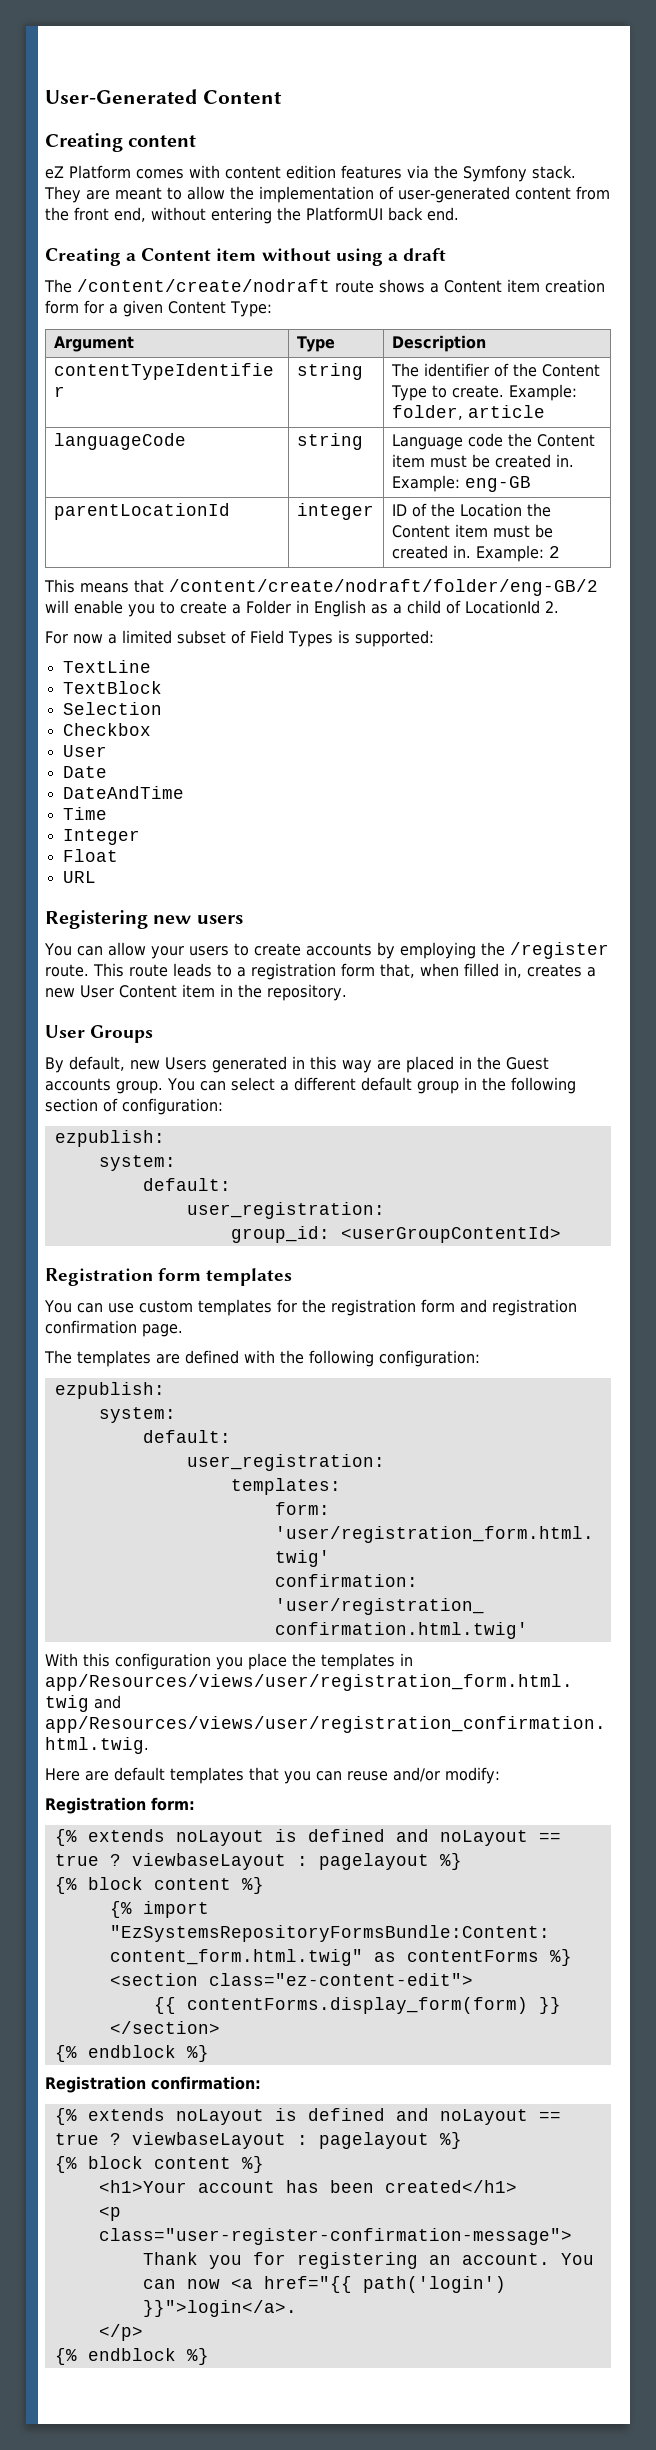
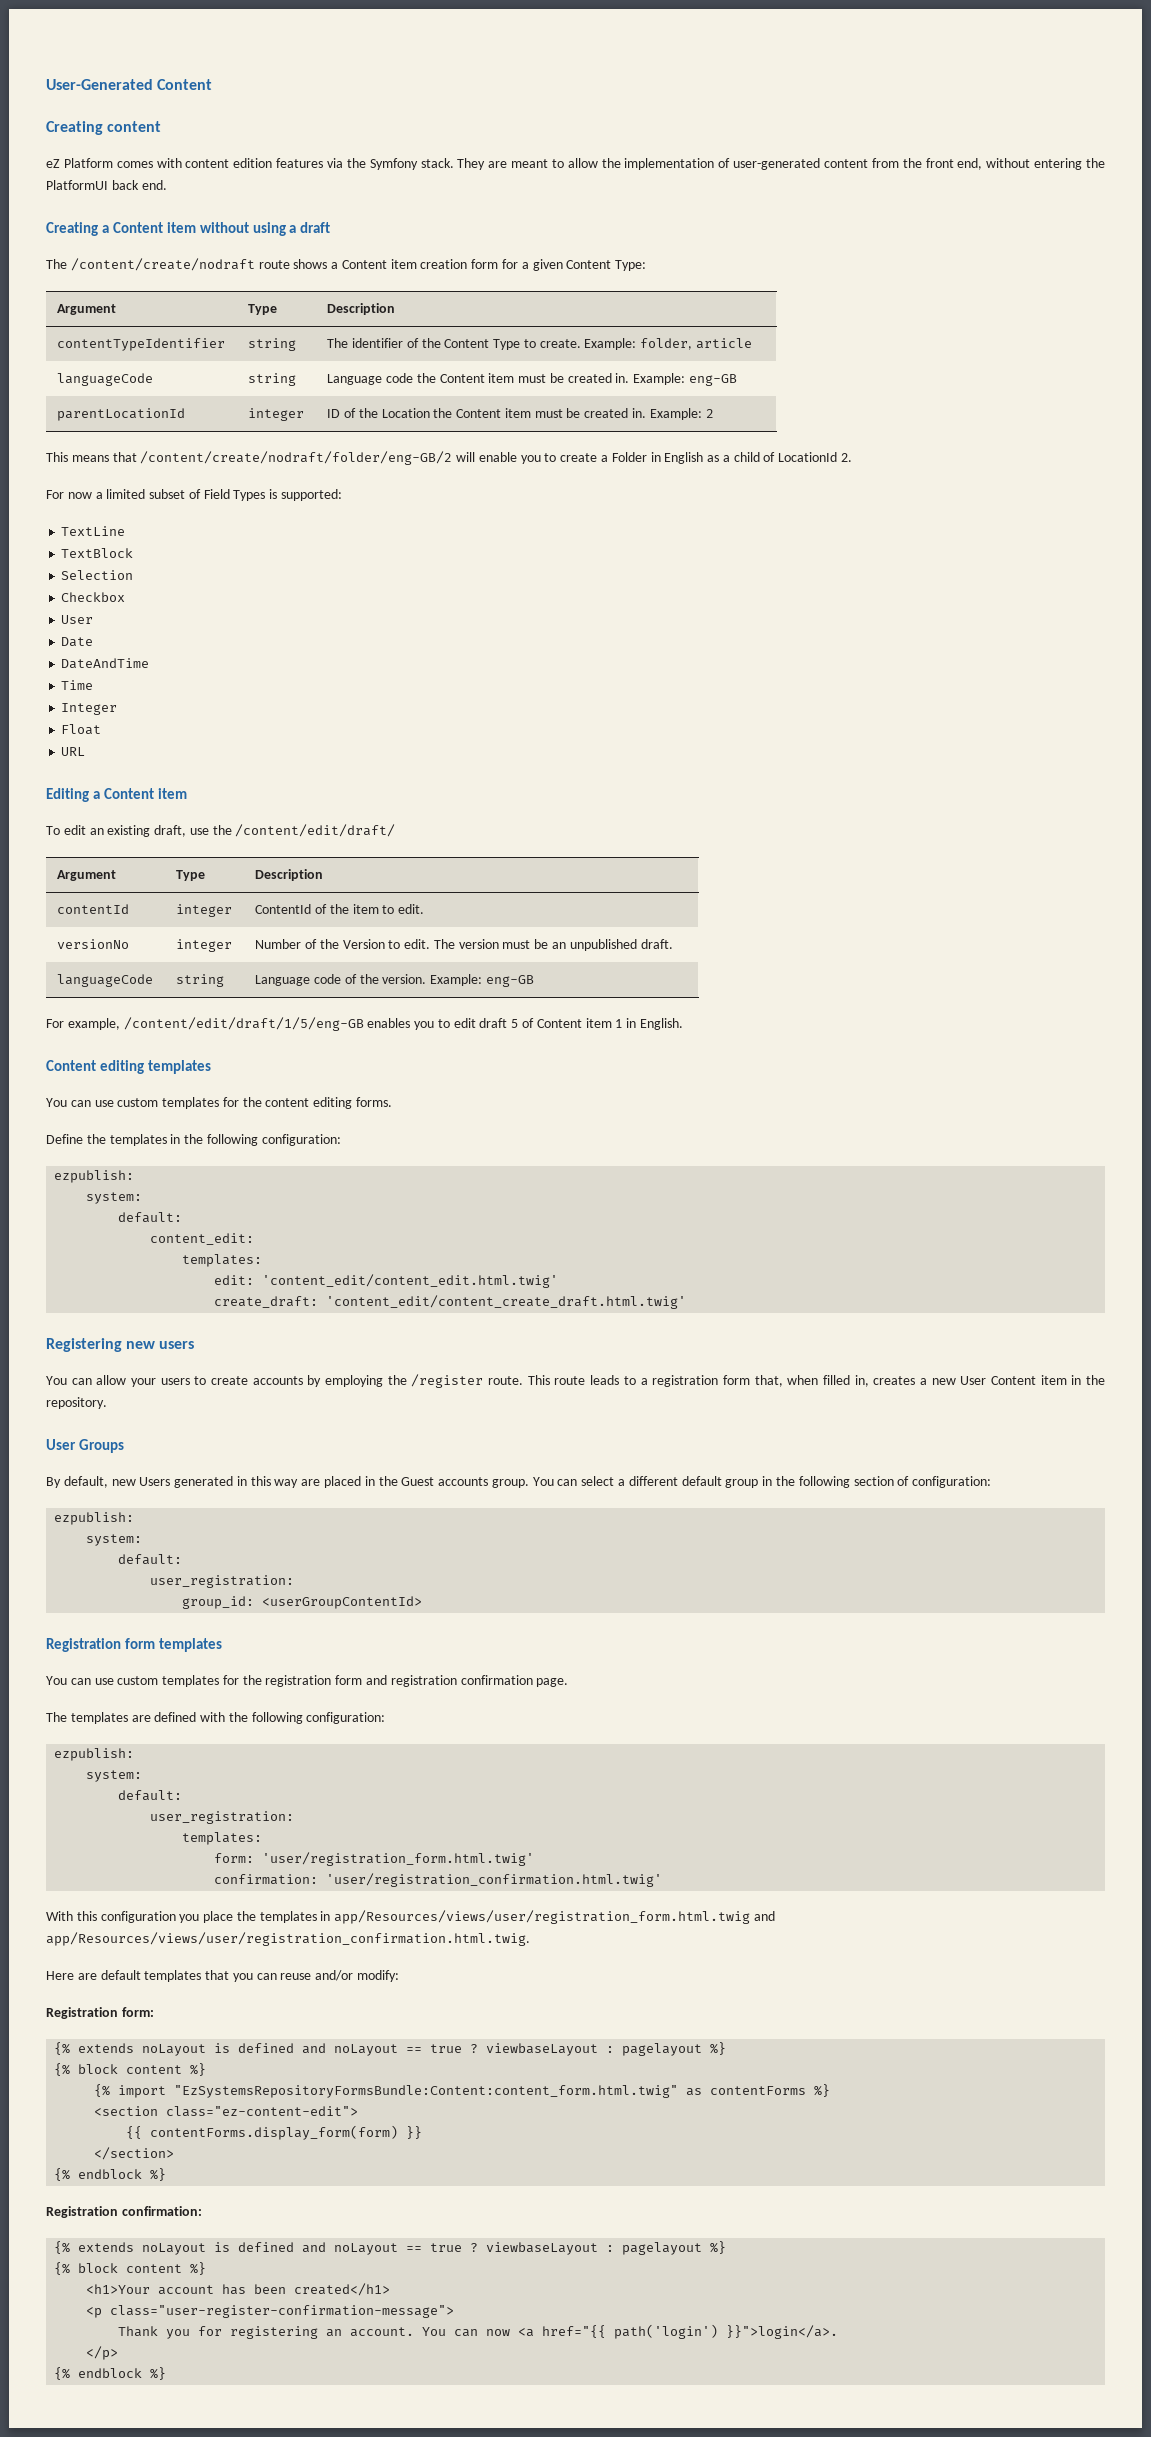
+ Editing a Content item
+ To edit an existing draft, use the /content/edit/draft/
+ Argument | Type | Description
+ contentId | integer | ContentId of the item to edit.
+ versionNo | integer | Number of the Version to edit. The version must be an unpublished draft.
+ languageCode | string | Language code of the version. Example: eng-GB
+ For example, /content/edit/draft/1/5/eng-GB enables you to edit draft 5 of Content item 1 in English.
+ Content editing templates
+ You can use custom templates for the content editing forms.
+ Define the templates in the following configuration:
+ ezpublish:
+ system:
+ default:
+ content_edit:
+ templates:
+ edit: 'content_edit/content_edit.html.twig'
+ create_draft: 'content_edit/content_create_draft.html.twig'

